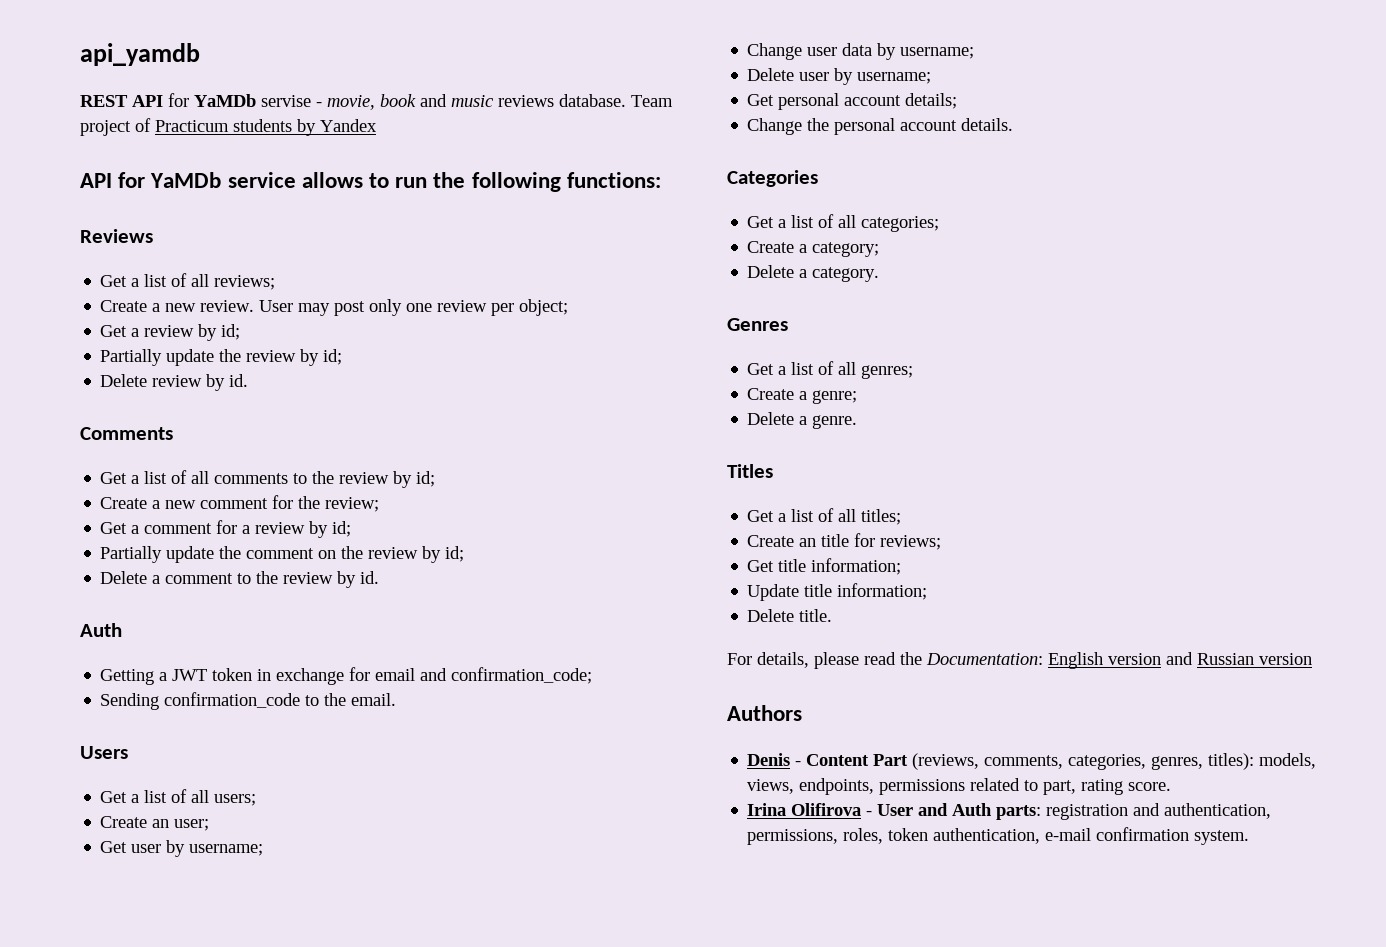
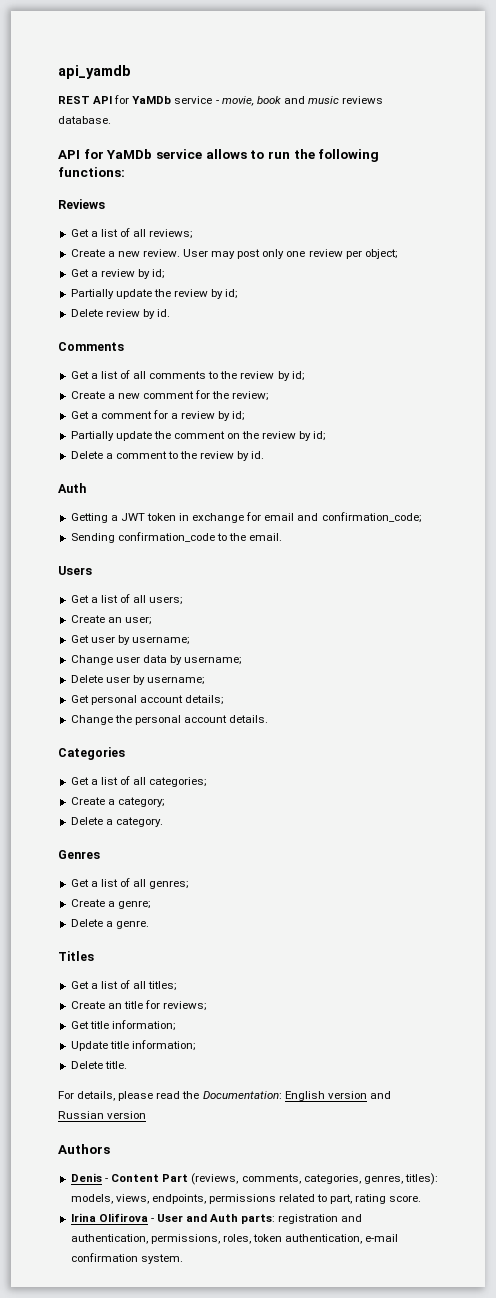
- REST API for YaMDb servise - movie, book and music reviews database. Team project of Practicum students by Yandex
+ REST API for YaMDb service - movie, book and music reviews database.

